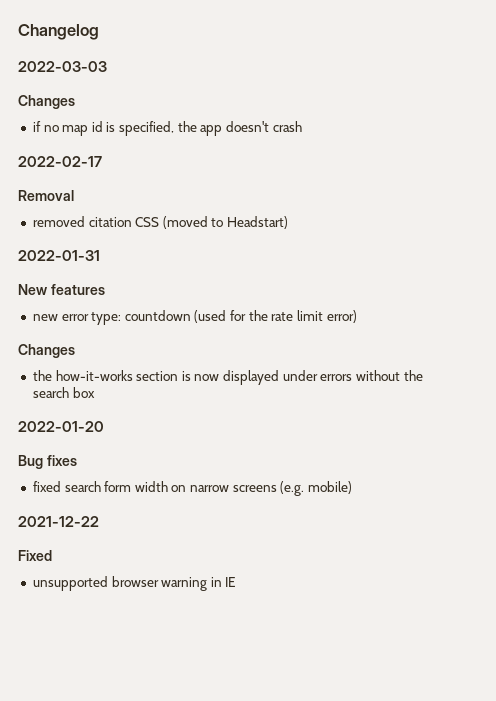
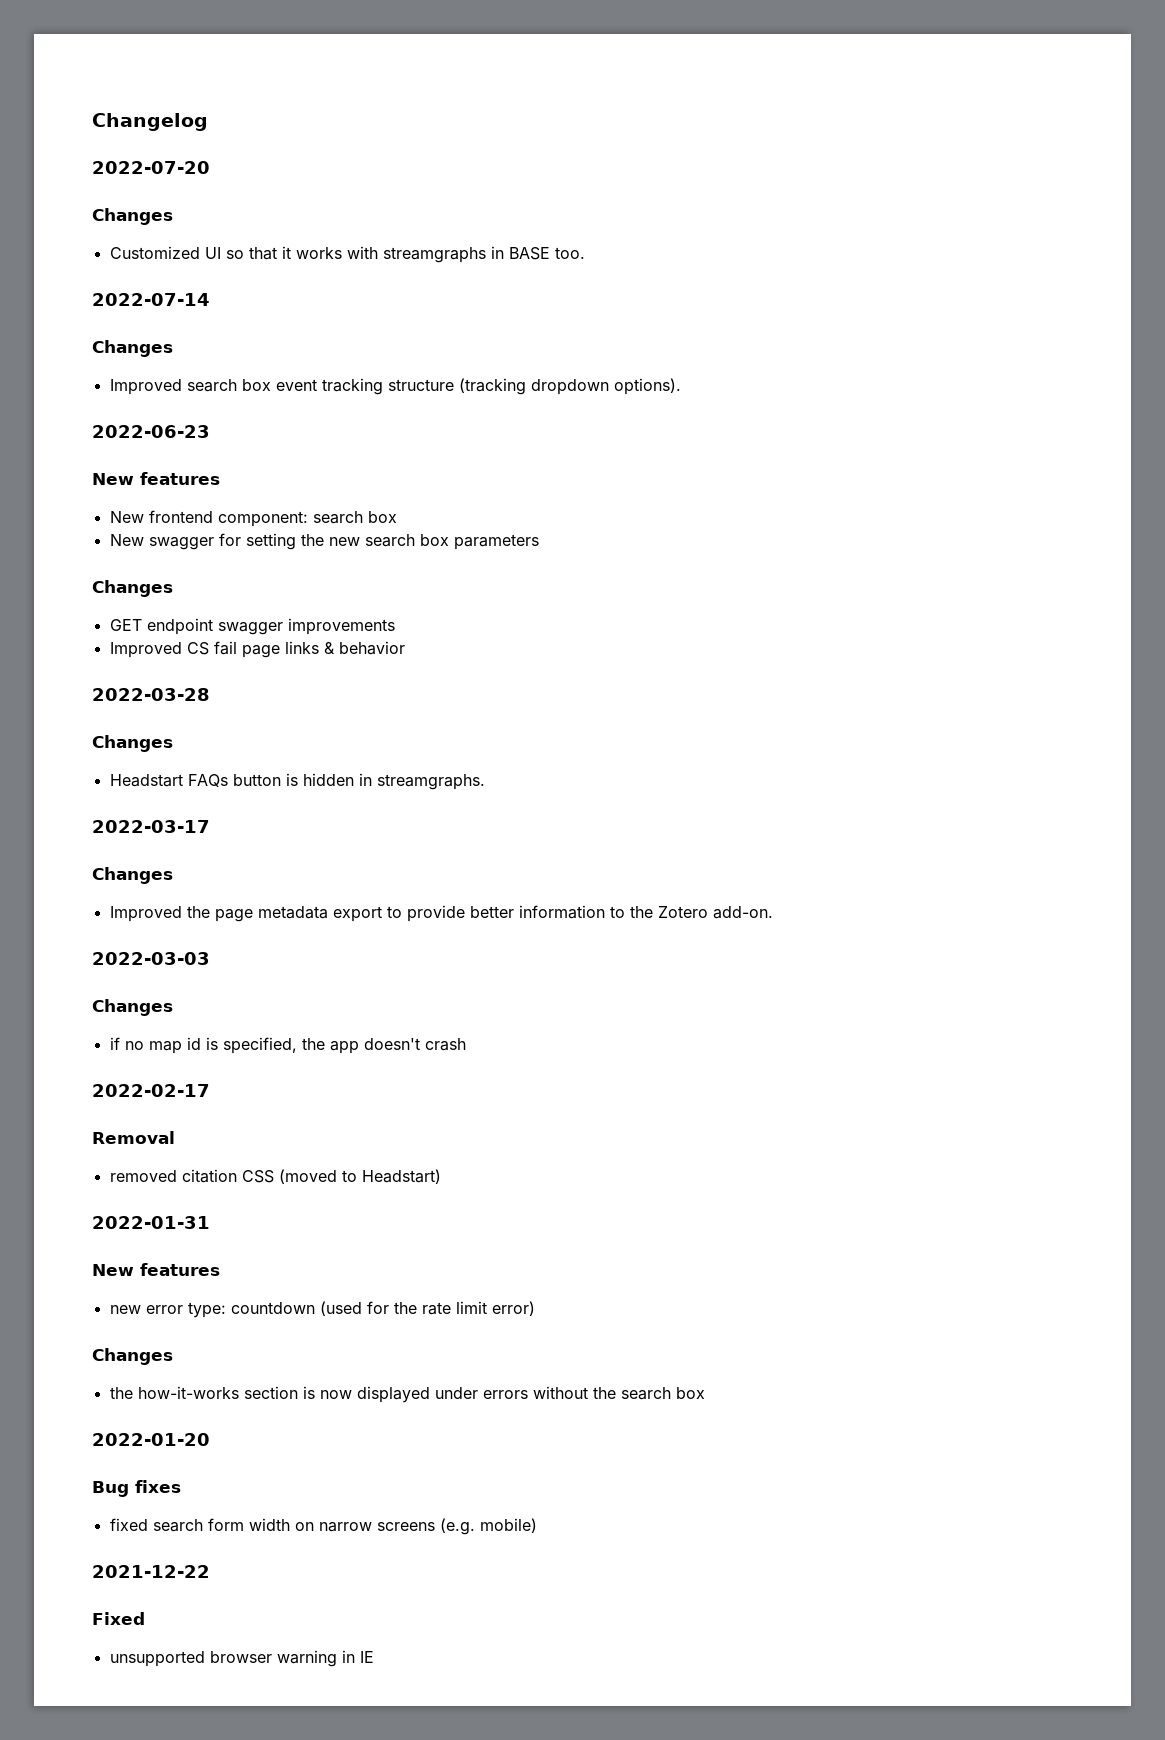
+ 2022-07-20
+ Changes
+ Customized UI so that it works with streamgraphs in BASE too.
+ 2022-07-14
+ Changes
+ Improved search box event tracking structure (tracking dropdown options).
+ 2022-06-23
+ New features
+ New frontend component: search box
+ New swagger for setting the new search box parameters
+ Changes
+ GET endpoint swagger improvements
+ Improved CS fail page links & behavior
+ 2022-03-28
+ Changes
+ Headstart FAQs button is hidden in streamgraphs.
+ 2022-03-17
+ Changes
+ Improved the page metadata export to provide better information to the Zotero add-on.

